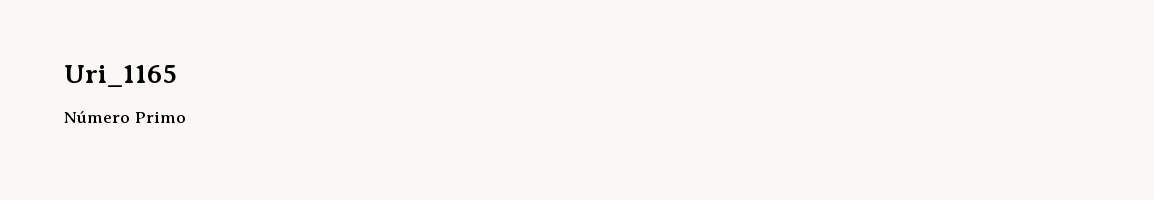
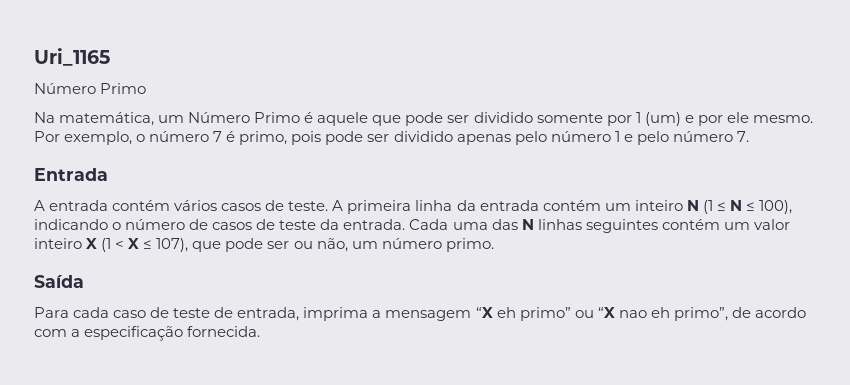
+ Na matemática, um Número Primo é aquele que pode ser dividido somente por 1 (um) e por ele mesmo. Por exemplo, o número 7 é primo, pois pode ser dividido apenas pelo número 1 e pelo número 7.
+ Entrada
+ A entrada contém vários casos de teste. A primeira linha da entrada contém um inteiro N (1 ≤ N ≤ 100), indicando o número de casos de teste da entrada. Cada uma das N linhas seguintes contém um valor inteiro X (1 < X ≤ 107), que pode ser ou não, um número primo.
+ Saída
+ Para cada caso de teste de entrada, imprima a mensagem “X eh primo” ou “X nao eh primo”, de acordo com a especificação fornecida.

